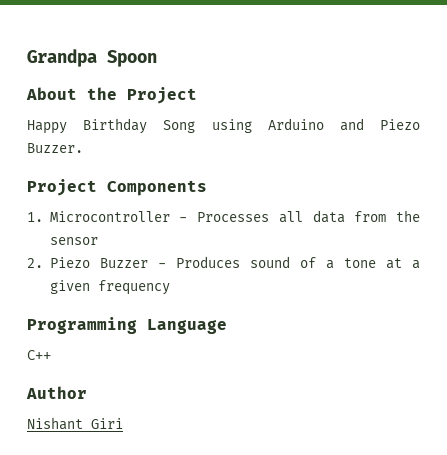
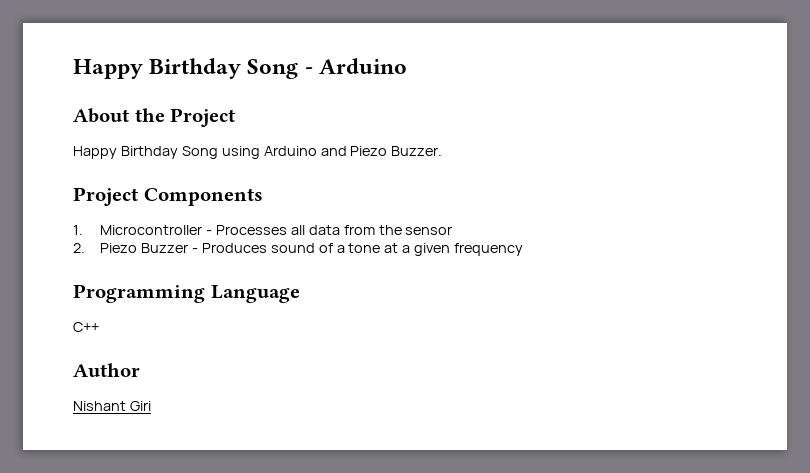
- Grandpa Spoon
+ Happy Birthday Song - Arduino

